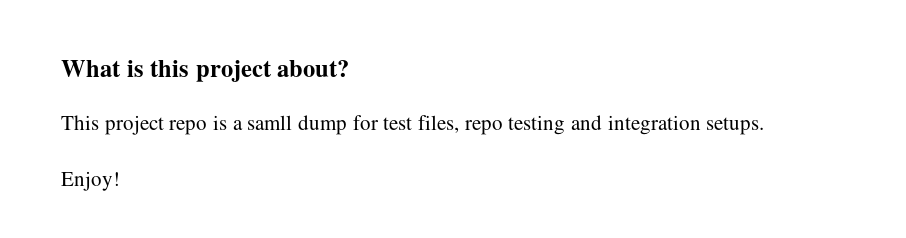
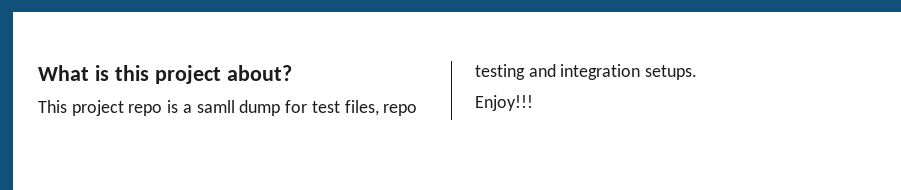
- Enjoy!
+ Enjoy!!!

